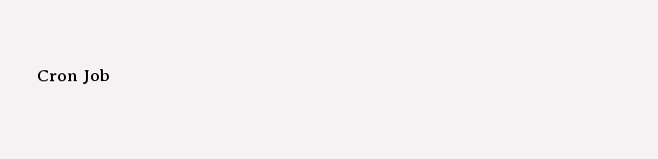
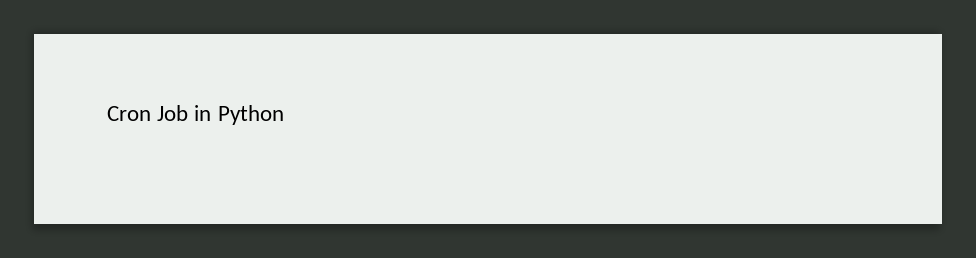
- Cron Job
+ Cron Job in Python

